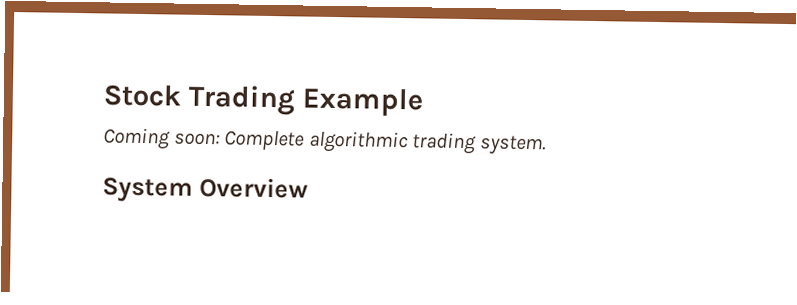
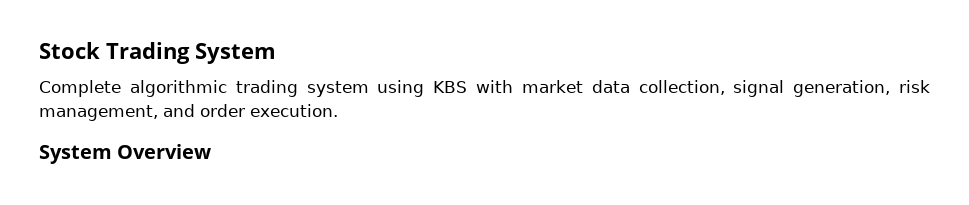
- Stock Trading Example
- Coming soon: Complete algorithmic trading system.
+ Stock Trading System
+ Complete algorithmic trading system using KBS with market data collection, signal generation, risk management, and order execution.

